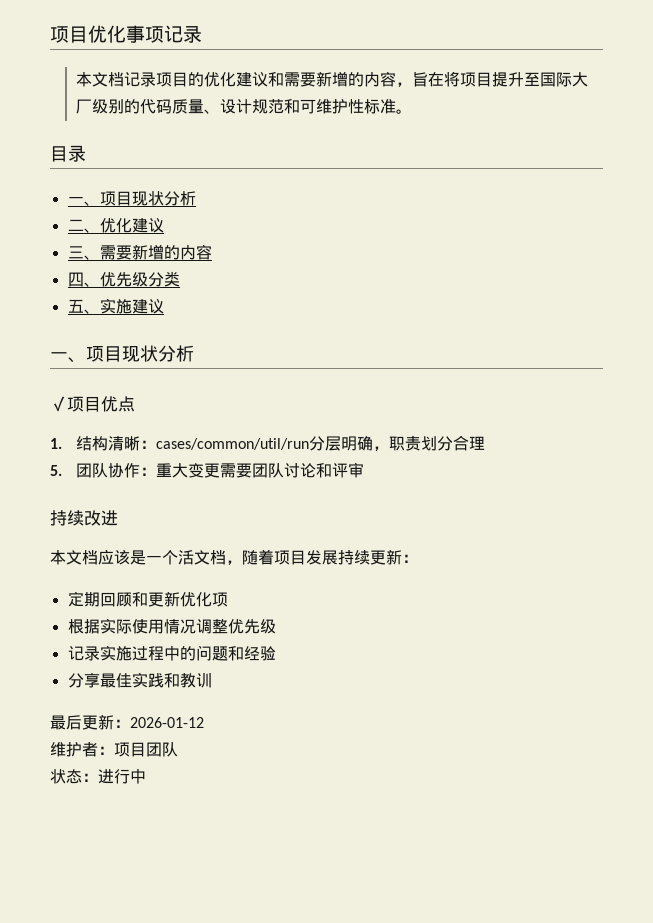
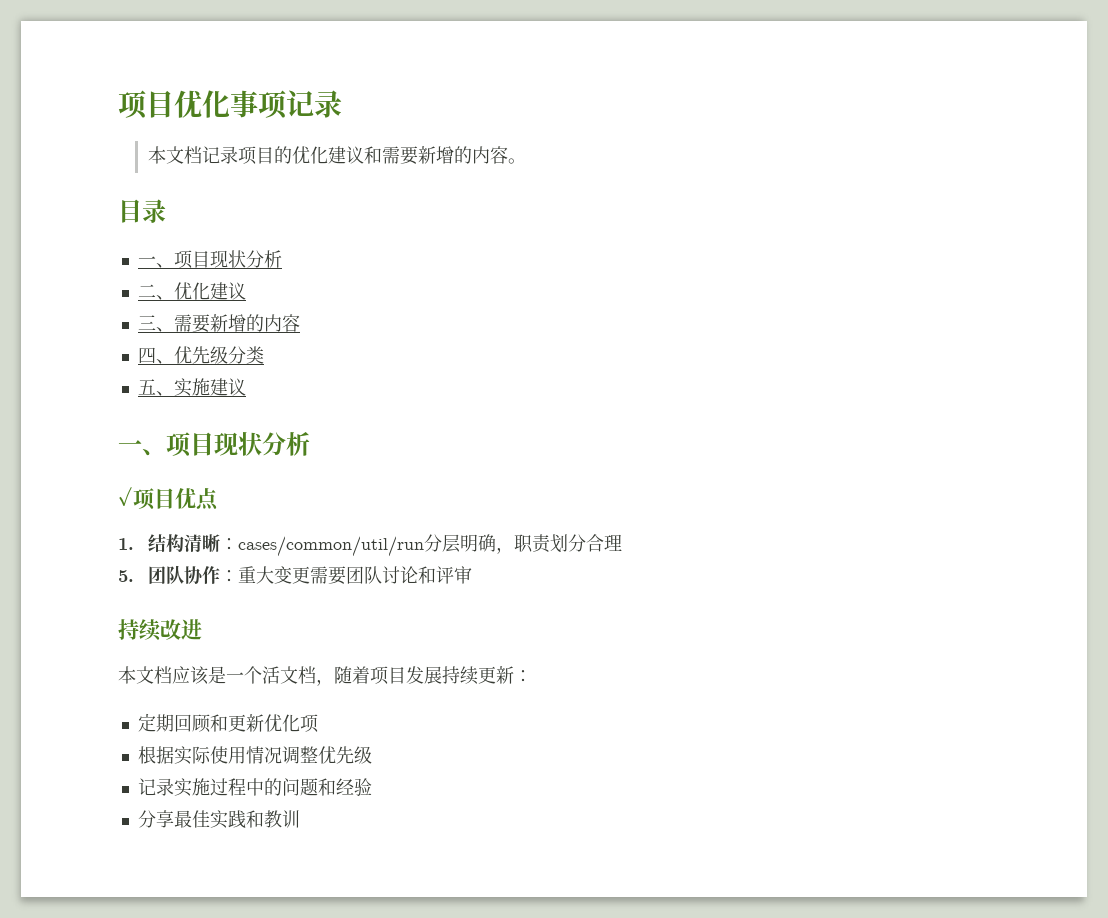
- 本文档记录项目的优化建议和需要新增的内容，旨在将项目提升至国际大厂级别的代码质量、设计规范和可维护性标准。
+ 本文档记录项目的优化建议和需要新增的内容。
- 最后更新：2026-01-12
- 维护者：项目团队
- 状态：进行中

